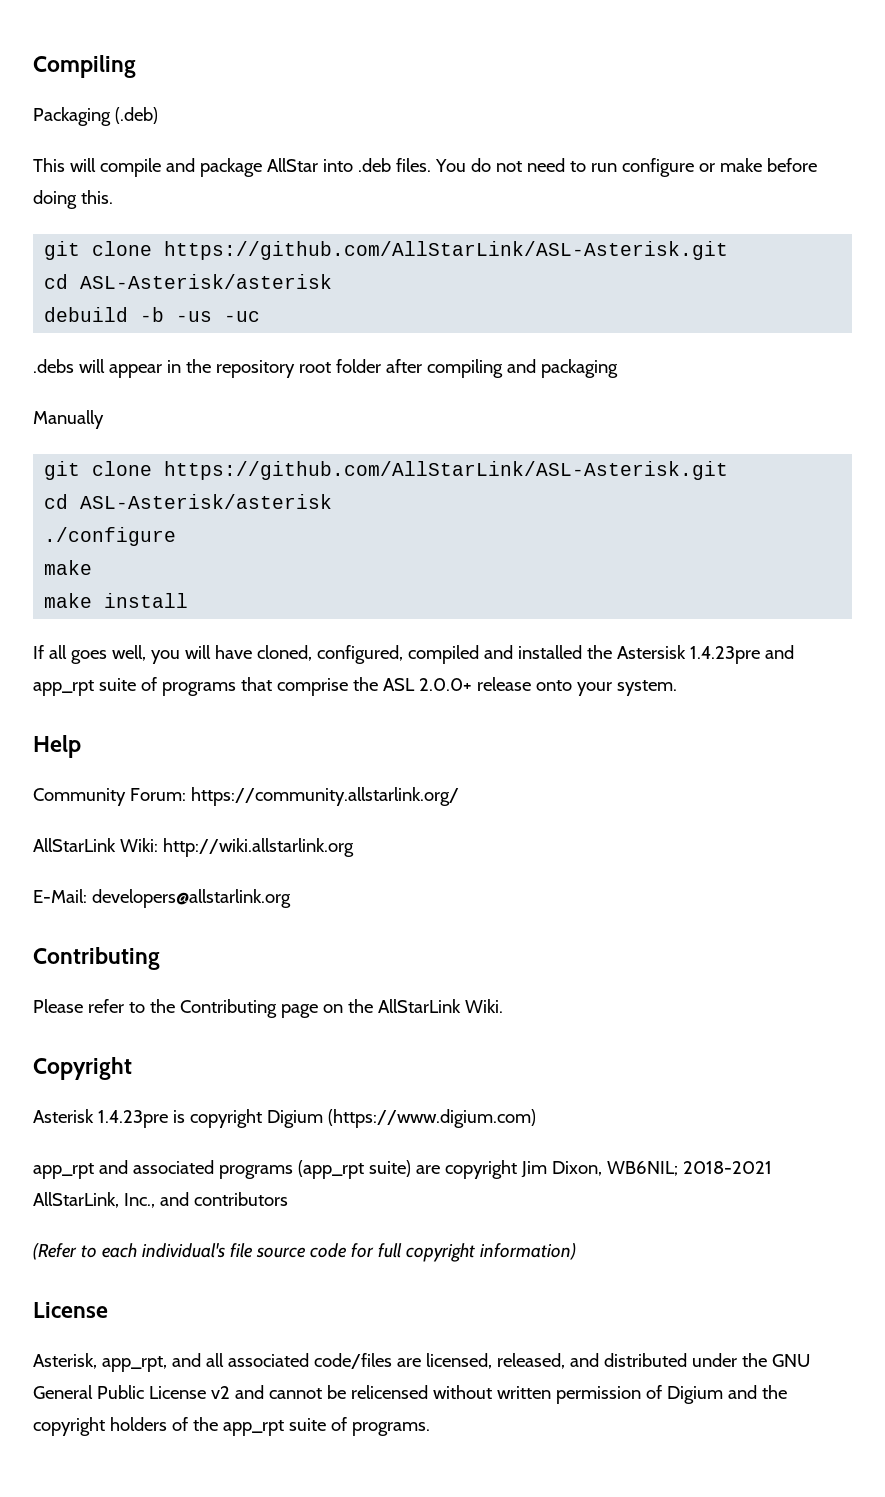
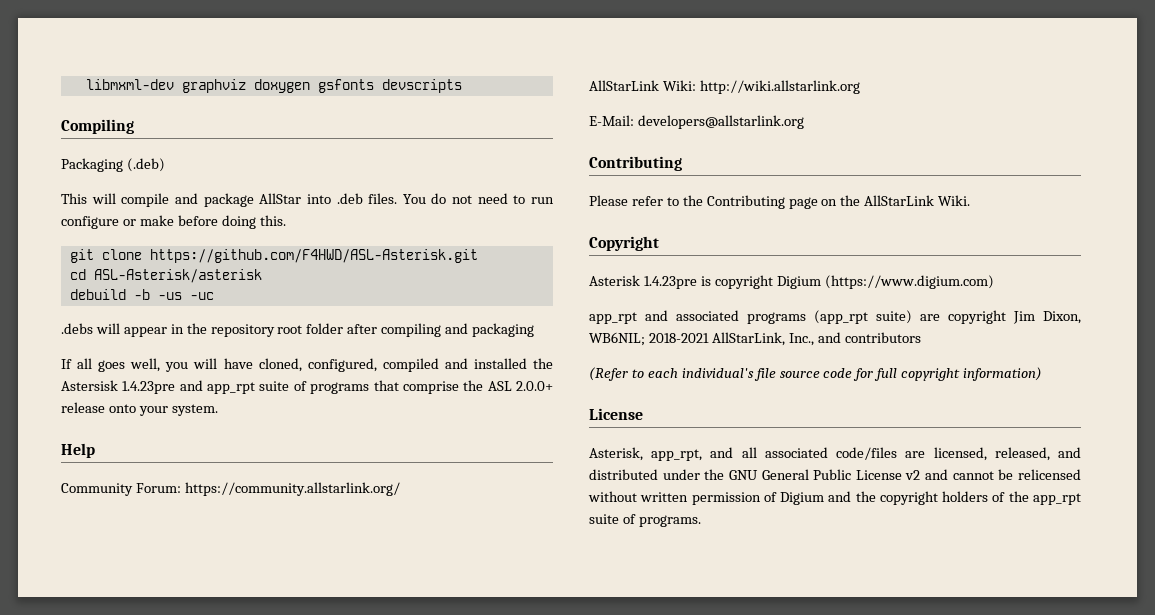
+ libmxml-dev graphviz doxygen gsfonts devscripts
  You do not need to run configure or make before doing this.
- git clone https://github.com/AllStarLink/ASL-Asterisk.git
+ git clone https://github.com/F4HWD/ASL-Asterisk.git
- Manually
- git clone https://github.com/AllStarLink/ASL-Asterisk.git
- cd ASL-Asterisk/asterisk
- ./configure
- make
- make install

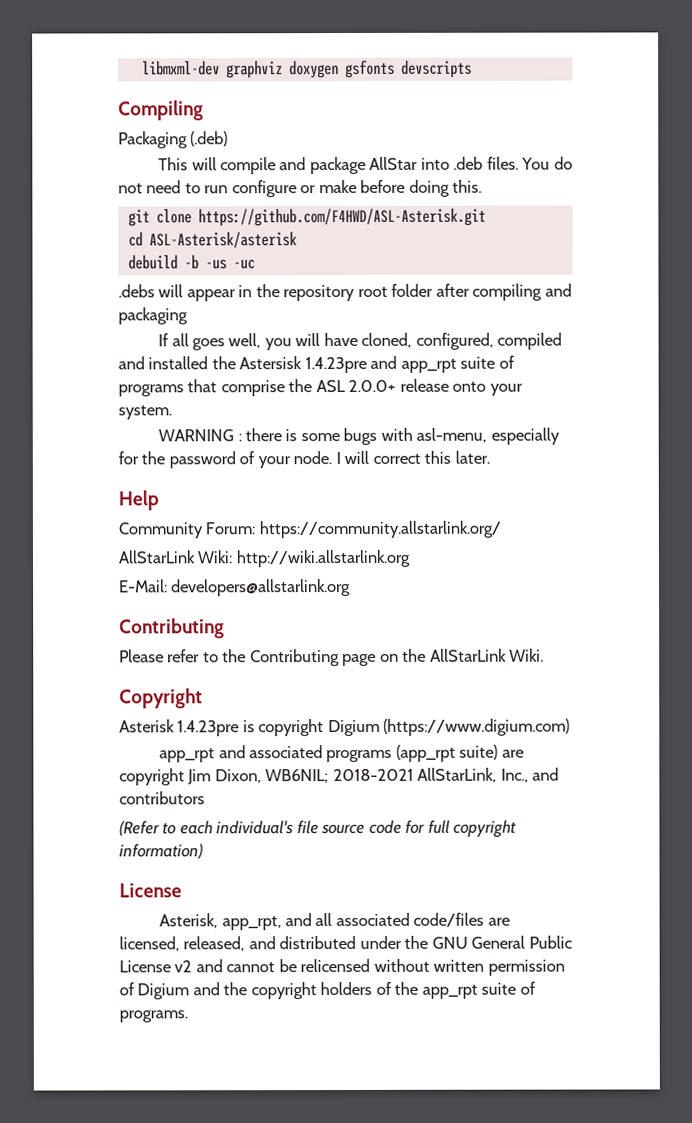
+ WARNING : there is some bugs with asl-menu, especially for the password of your node. I will correct this later.

